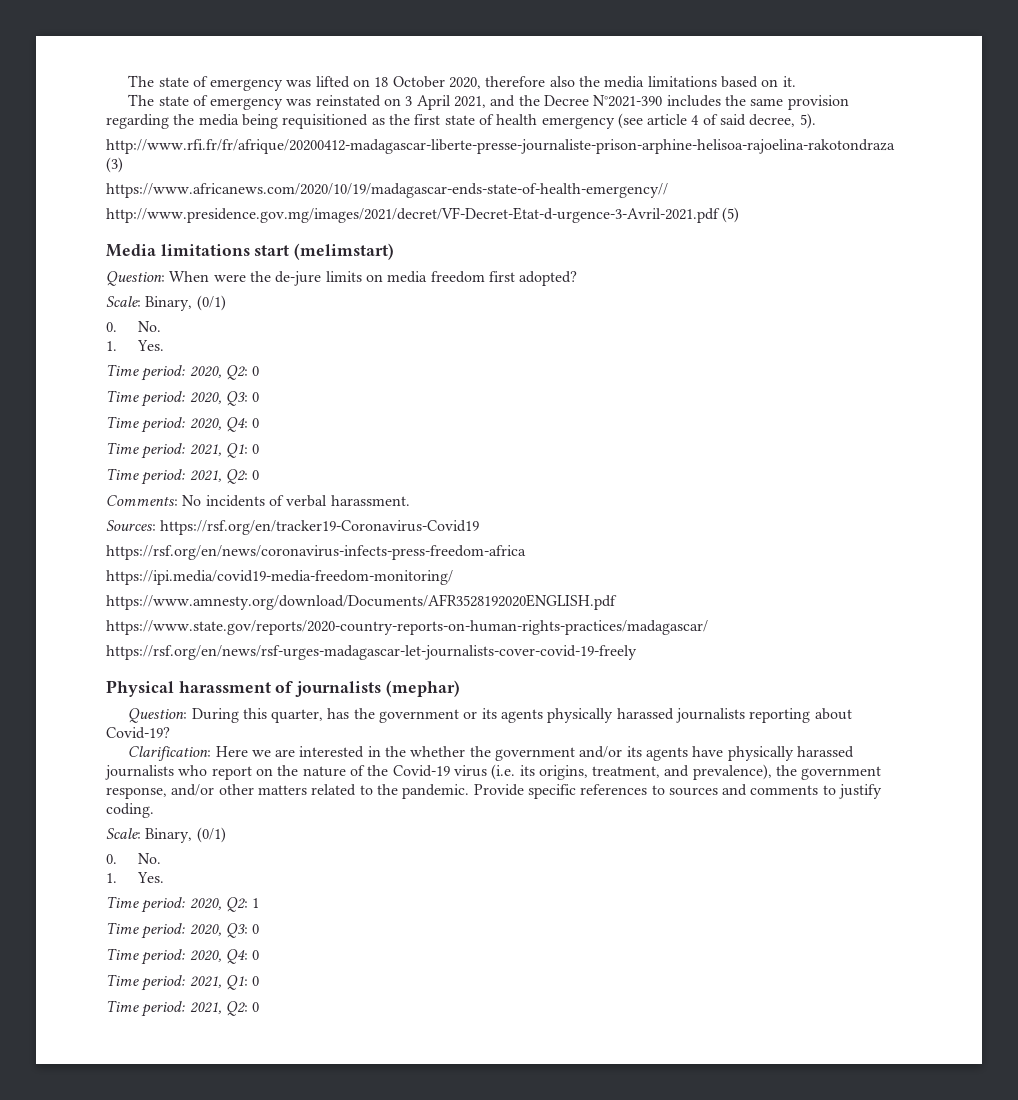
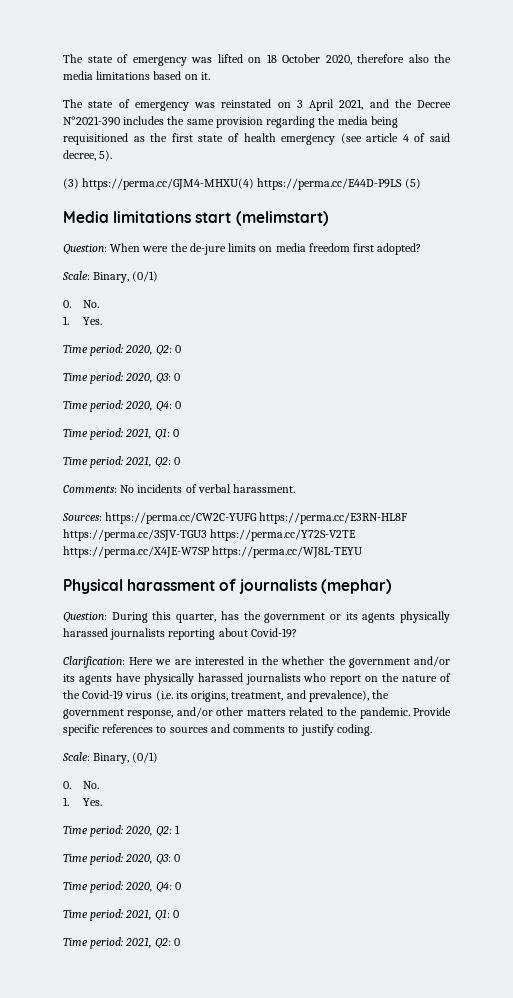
- http://www.rfi.fr/fr/afrique/20200412-madagascar-liberte-presse-journaliste-prison-arphine-helisoa-rajoelina-rakotondraza (3)
- https://www.africanews.com/2020/10/19/madagascar-ends-state-of-health-emergency//
- http://www.presidence.gov.mg/images/2021/decret/VF-Decret-Etat-d-urgence-3-Avril-2021.pdf (5)
+ (3) https://perma.cc/GJM4-MHXU(4) https://perma.cc/E44D-P9LS (5)
- Sources: https://rsf.org/en/tracker19-Coronavirus-Covid19
- https://rsf.org/en/news/coronavirus-infects-press-freedom-africa
- https://ipi.media/covid19-media-freedom-monitoring/
- https://www.amnesty.org/download/Documents/AFR3528192020ENGLISH.pdf
- https://www.state.gov/reports/2020-country-reports-on-human-rights-practices/madagascar/
- https://rsf.org/en/news/rsf-urges-madagascar-let-journalists-cover-covid-19-freely
+ Sources: https://perma.cc/CW2C-YUFG https://perma.cc/E3RN-HL8F https://perma.cc/3SJV-TGU3 https://perma.cc/Y72S-V2TE https://perma.cc/X4JE-W7SP https://perma.cc/WJ8L-TEYU

